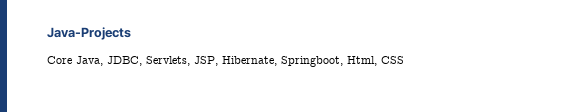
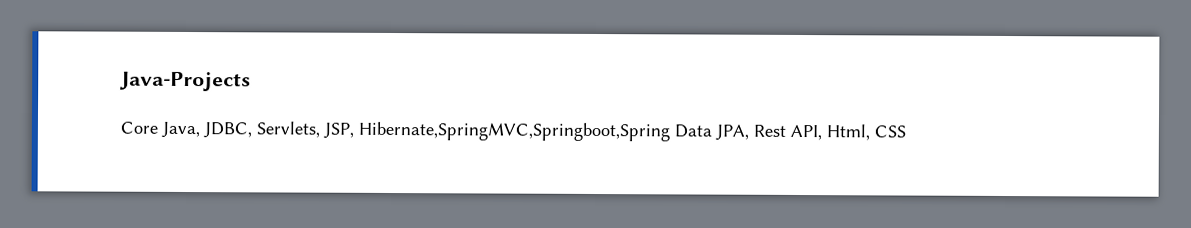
- Core Java, JDBC, Servlets, JSP, Hibernate, Springboot, Html, CSS
+ Core Java, JDBC, Servlets, JSP, Hibernate,SpringMVC,Springboot,Spring Data JPA, Rest API, Html, CSS

